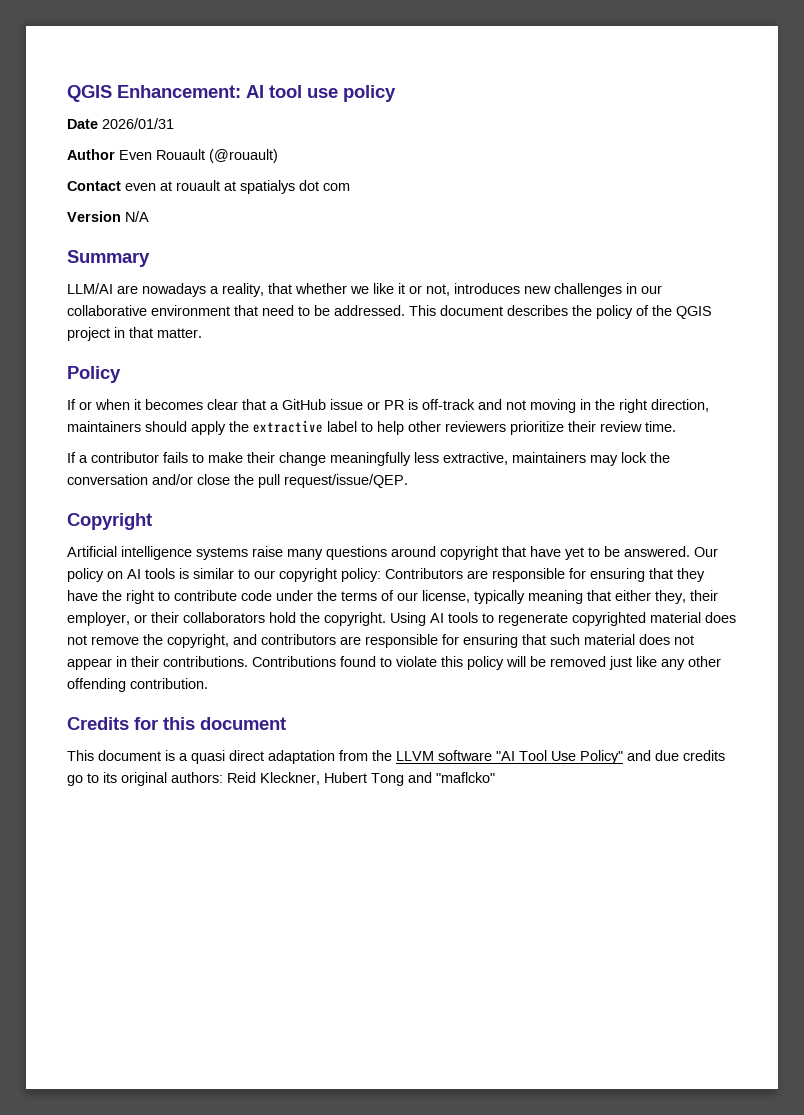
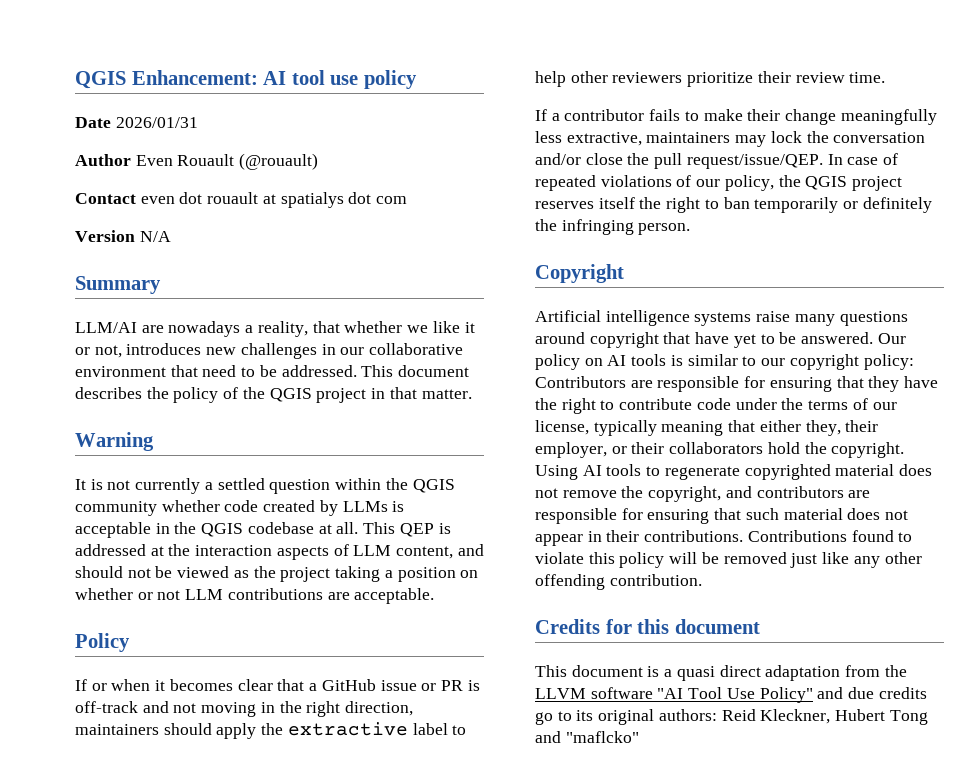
- Contact even at rouault at spatialys dot com
+ Contact even dot rouault at spatialys dot com
+ Warning
+ It is not currently a settled question within the QGIS community whether code created by LLMs is acceptable in the QGIS codebase at all. This QEP is addressed at the interaction aspects of LLM content, and should not be viewed as the project taking a position on whether or not LLM contributions are acceptable.
+ In case of repeated violations of our policy, the QGIS project reserves itself the right to ban temporarily or definitely the infringing person.

